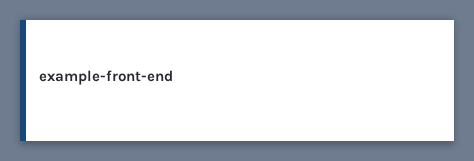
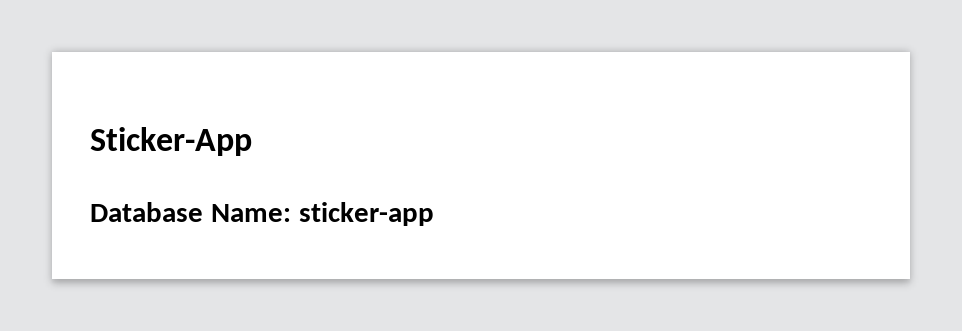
- example-front-end
+ Sticker-App
+ Database Name: sticker-app

